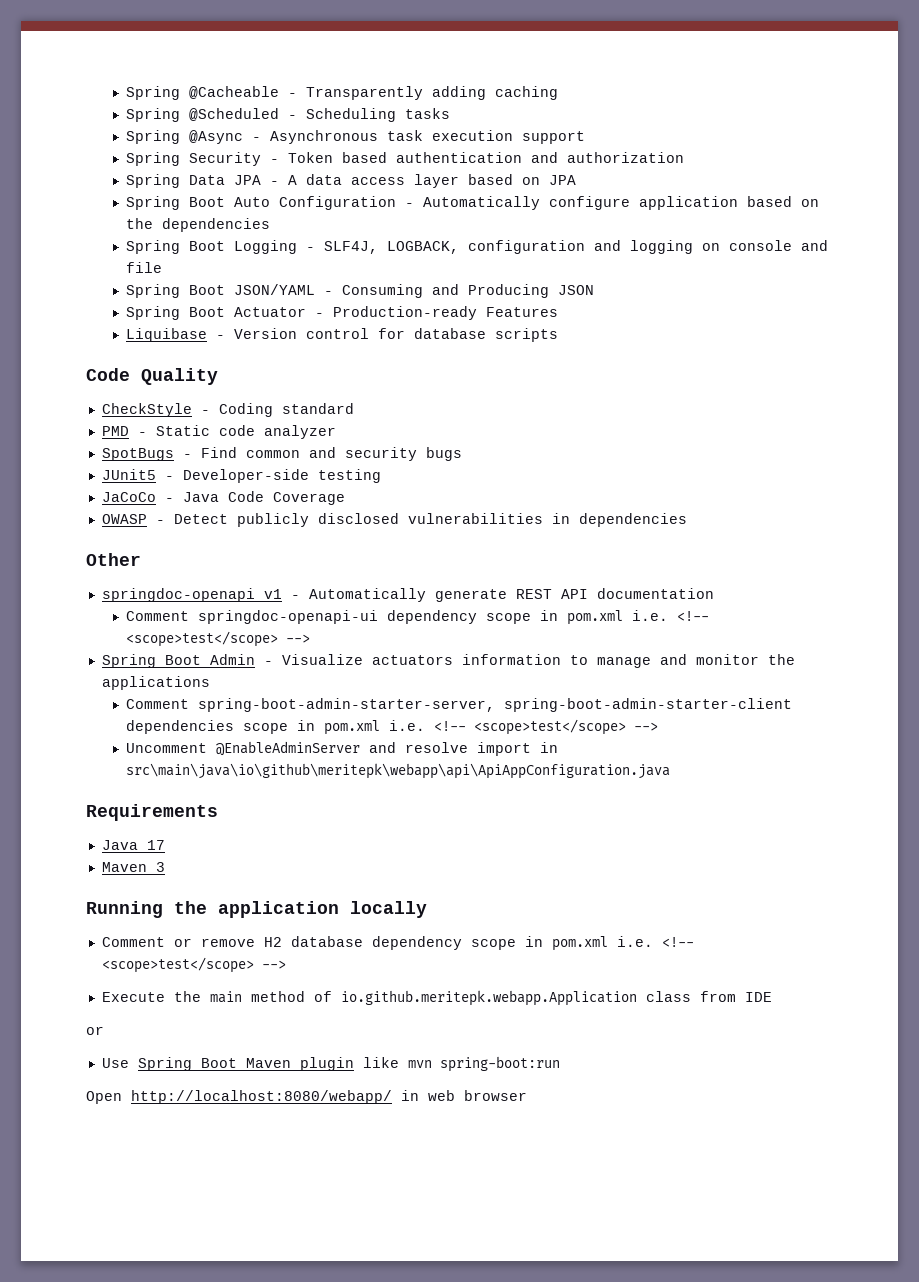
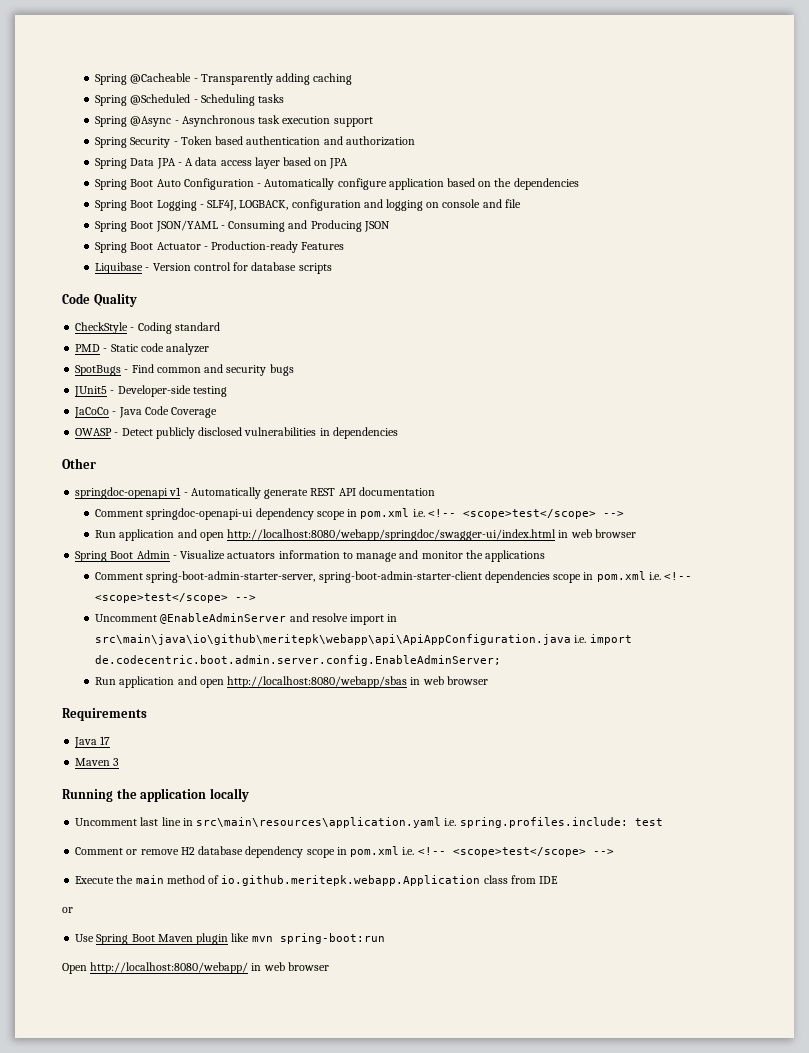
+ Run application and open http://localhost:8080/webapp/springdoc/swagger-ui/index.html in web browser
- Uncomment @EnableAdminServer and resolve import in src\main\java\io\github\meritepk\webapp\api\ApiAppConfiguration.java
+ Uncomment @EnableAdminServer and resolve import in src\main\java\io\github\meritepk\webapp\api\ApiAppConfiguration.java i.e. import de.codecentric.boot.admin.server.config.EnableAdminServer;
+ Run application and open http://localhost:8080/webapp/sbas in web browser
+ Uncomment last line in src\main\resources\application.yaml i.e. spring.profiles.include: test

